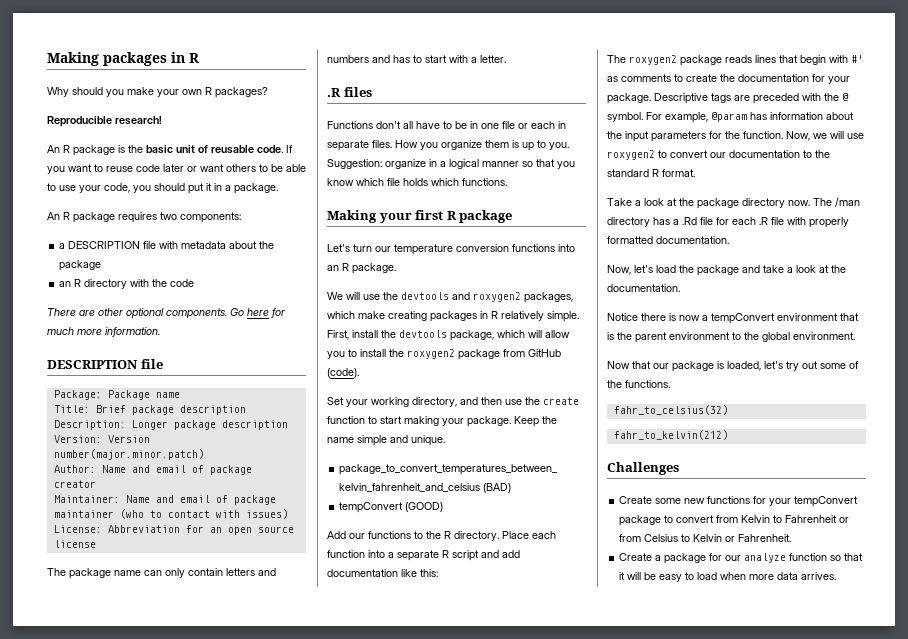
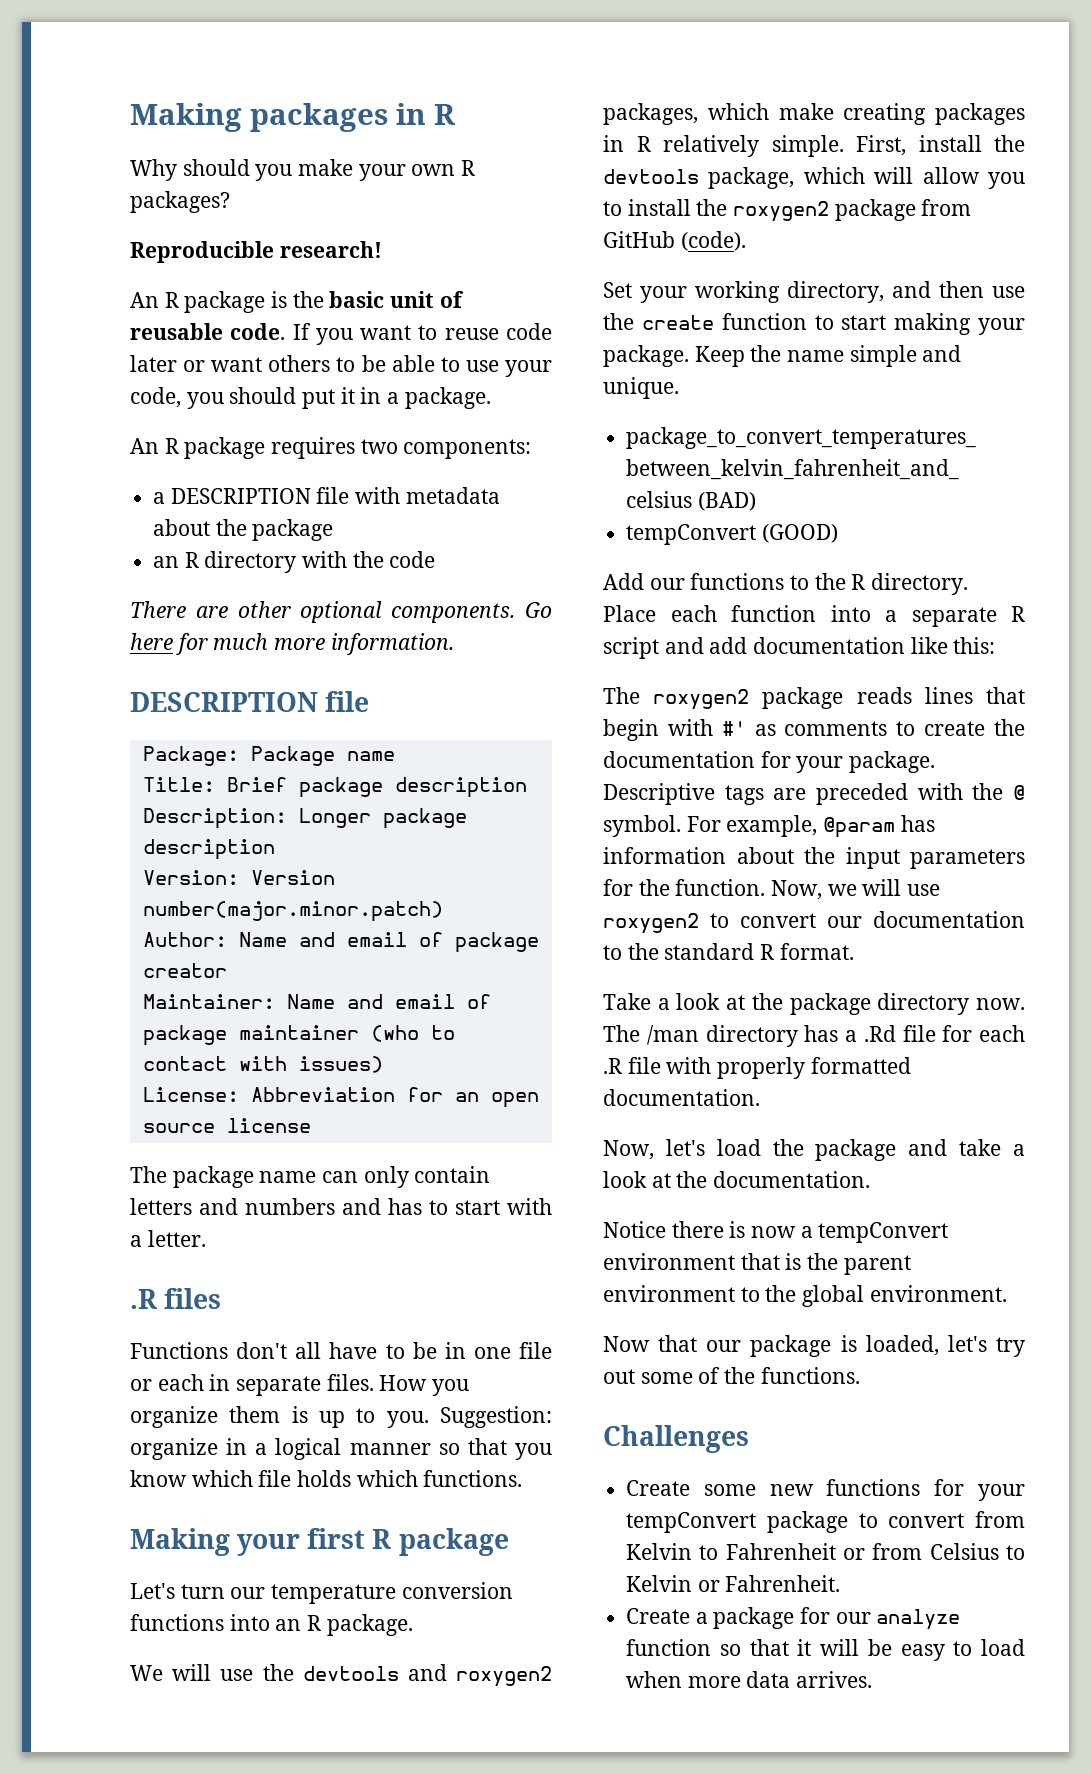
- fahr_to_celsius(32)
- fahr_to_kelvin(212)

